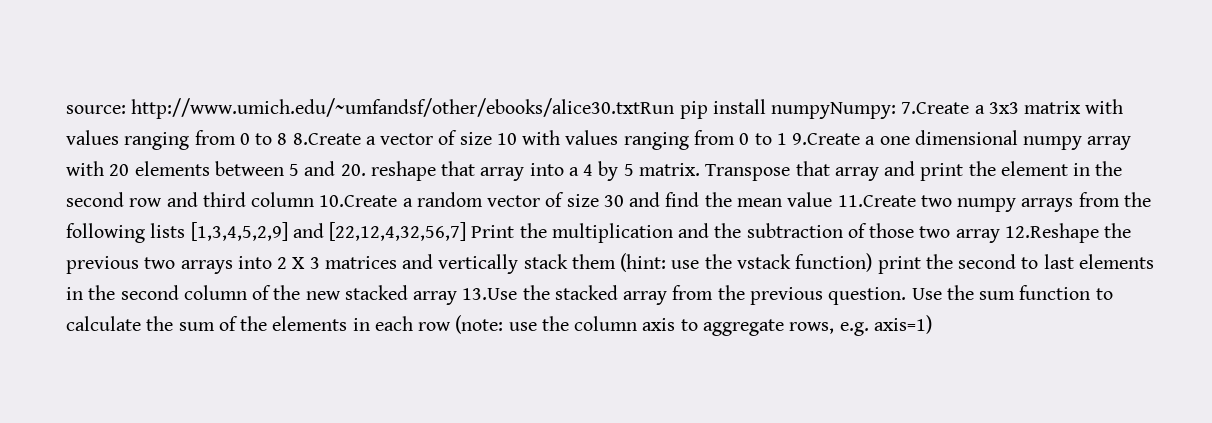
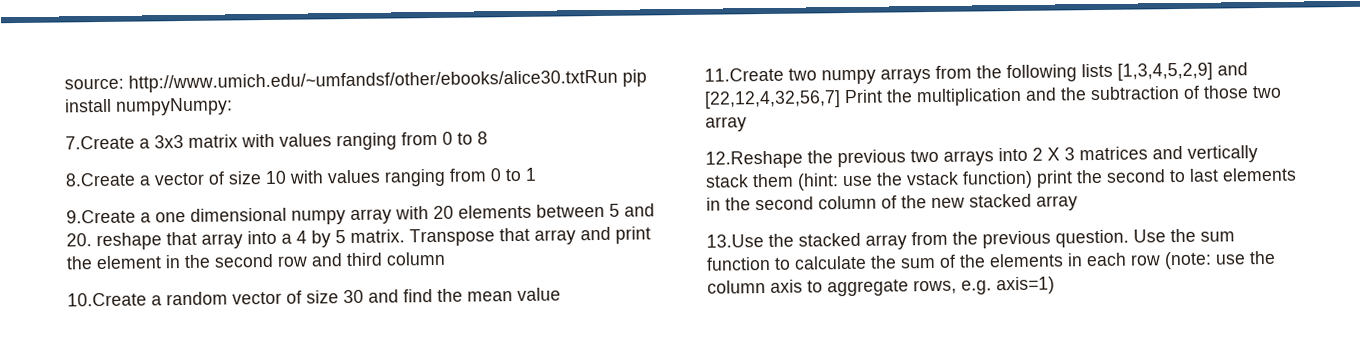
- source: http://www.umich.edu/~umfandsf/other/ebooks/alice30.txtRun pip install numpyNumpy: 7.Create a 3x3 matrix with values ranging from 0 to 8 8.Create a vector of size 10 with values ranging from 0 to 1 9.Create a one dimensional numpy array with 20 elements between 5 and 20. reshape that array into a 4 by 5 matrix.
+ source: http://www.umich.edu/~umfandsf/other/ebooks/alice30.txtRun pip install numpyNumpy:
+ 7.Create a 3x3 matrix with values ranging from 0 to 8
+ 8.Create a vector of size 10 with values ranging from 0 to 1
+ 9.Create a one dimensional numpy array with 20 elements between 5 and 20. reshape that array into a 4 by 5 matrix.
- Transpose that array and print the element in the second row and third column 10.Create a random vector of size 30 and find the mean value 11.Create two numpy arrays from the following lists [1,3,4,5,2,9] and [22,12,4,32,56,7] Print the multiplication and the subtraction of those two array 12.Reshape the previous two arrays into 2 X 3 matrices and vertically stack them (hint:
+ Transpose that array and print the element in the second row and third column
+ 10.Create a random vector of size 30 and find the mean value
+ 11.Create two numpy arrays from the following lists [1,3,4,5,2,9] and [22,12,4,32,56,7] Print the multiplication and the subtraction of those two array
+ 12.Reshape the previous two arrays into 2 X 3 matrices and vertically stack them (hint:
- use the vstack function) print the second to last elements in the second column of the new stacked array 13.Use the stacked array from the previous question.
+ use the vstack function) print the second to last elements in the second column of the new stacked array
+ 13.Use the stacked array from the previous question.

